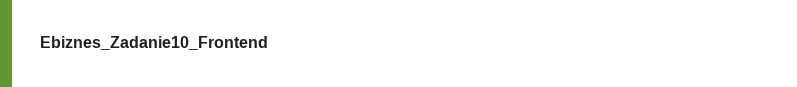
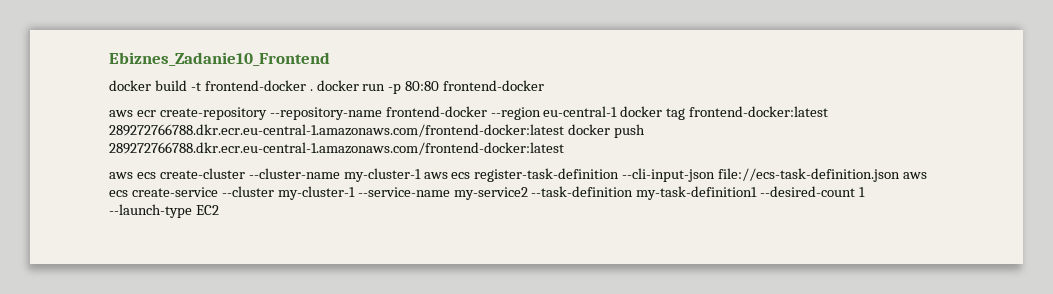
+ docker build -t frontend-docker . docker run -p 80:80 frontend-docker
+ aws ecr create-repository --repository-name frontend-docker --region eu-central-1 docker tag frontend-docker:latest 289272766788.dkr.ecr.eu-central-1.amazonaws.com/frontend-docker:latest docker push 289272766788.dkr.ecr.eu-central-1.amazonaws.com/frontend-docker:latest
+ aws ecs create-cluster --cluster-name my-cluster-1 aws ecs register-task-definition --cli-input-json file://ecs-task-definition.json aws ecs create-service --cluster my-cluster-1 --service-name my-service2 --task-definition my-task-definition1 --desired-count 1 --launch-type EC2

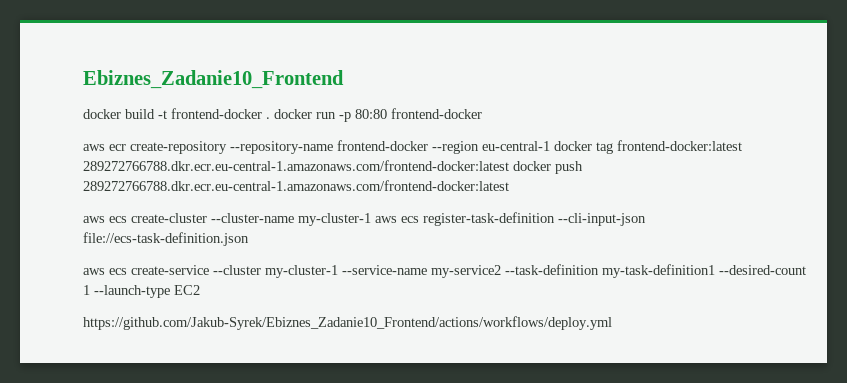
- aws ecs create-cluster --cluster-name my-cluster-1 aws ecs register-task-definition --cli-input-json file://ecs-task-definition.json aws ecs create-service --cluster my-cluster-1 --service-name my-service2 --task-definition my-task-definition1 --desired-count 1 --launch-type EC2
+ aws ecs create-cluster --cluster-name my-cluster-1 aws ecs register-task-definition --cli-input-json file://ecs-task-definition.json
+ aws ecs create-service --cluster my-cluster-1 --service-name my-service2 --task-definition my-task-definition1 --desired-count 1 --launch-type EC2
+ https://github.com/Jakub-Syrek/Ebiznes_Zadanie10_Frontend/actions/workflows/deploy.yml

